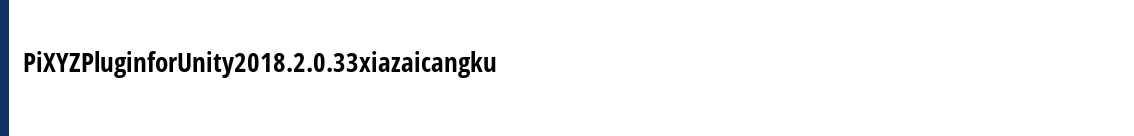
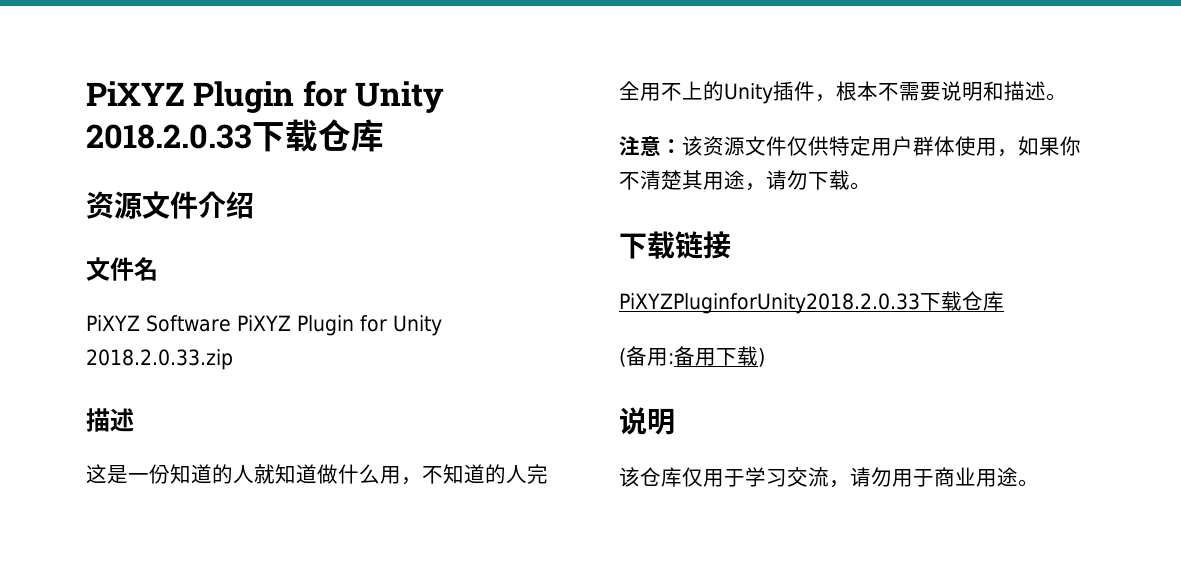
- PiXYZPluginforUnity2018.2.0.33xiazaicangku
+ PiXYZ Plugin for Unity 2018.2.0.33下载仓库
+ 资源文件介绍
+ 文件名
+ PiXYZ Software PiXYZ Plugin for Unity 2018.2.0.33.zip
+ 描述
+ 这是一份知道的人就知道做什么用，不知道的人完全用不上的Unity插件，根本不需要说明和描述。
+ 注意：该资源文件仅供特定用户群体使用，如果你不清楚其用途，请勿下载。
+ 下载链接
+ PiXYZPluginforUnity2018.2.0.33下载仓库
+ (备用:备用下载)
+ 说明
+ 该仓库仅用于学习交流，请勿用于商业用途。

